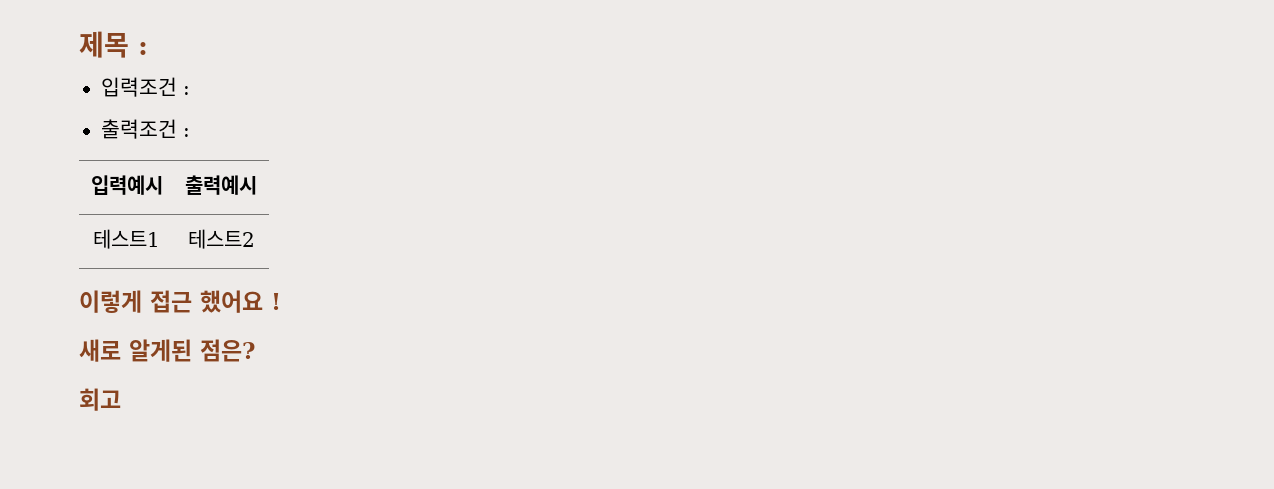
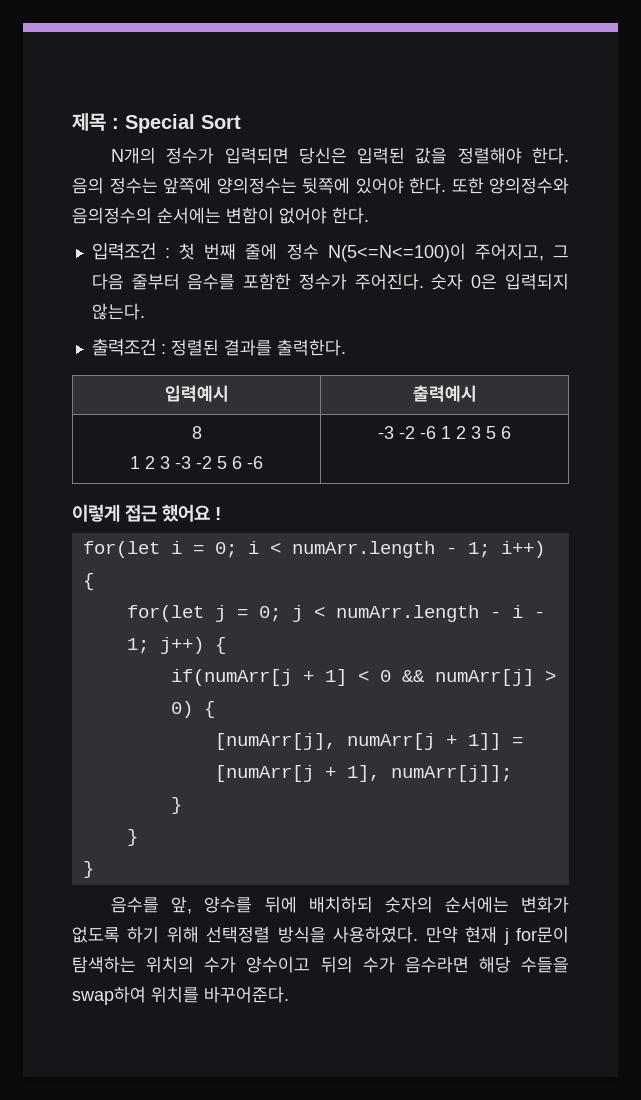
- 제목 :
- 입력조건 :
+ 제목 : Special Sort
+ N개의 정수가 입력되면 당신은 입력된 값을 정렬해야 한다. 음의 정수는 앞쪽에 양의정수는 뒷쪽에 있어야 한다. 또한 양의정수와 음의정수의 순서에는 변함이 없어야 한다.
+ 입력조건 : 첫 번째 줄에 정수 N(5<=N<=100)이 주어지고, 그 다음 줄부터 음수를 포함한 정수가 주어진다. 숫자 0은 입력되지 않는다.
- 출력조건 :
+ 출력조건 : 정렬된 결과를 출력한다.
- 테스트1 | 테스트2
+ 8
+ 1 2 3 -3 -2 5 6 -6 | -3 -2 -6 1 2 3 5 6
  이렇게 접근 했어요 !
- 새로 알게된 점은?
- 회고
+ for(let i = 0; i < numArr.length - 1; i++) {
+ for(let j = 0; j < numArr.length - i - 1; j++) {
+ if(numArr[j + 1] < 0 && numArr[j] > 0) {
+ [numArr[j], numArr[j + 1]] = [numArr[j + 1], numArr[j]];
+ }
+ }
+ }
+ 음수를 앞, 양수를 뒤에 배치하되 숫자의 순서에는 변화가 없도록 하기 위해 선택정렬 방식을 사용하였다. 만약 현재 j for문이 탐색하는 위치의 수가 양수이고 뒤의 수가 음수라면 해당 수들을 swap하여 위치를 바꾸어준다.

